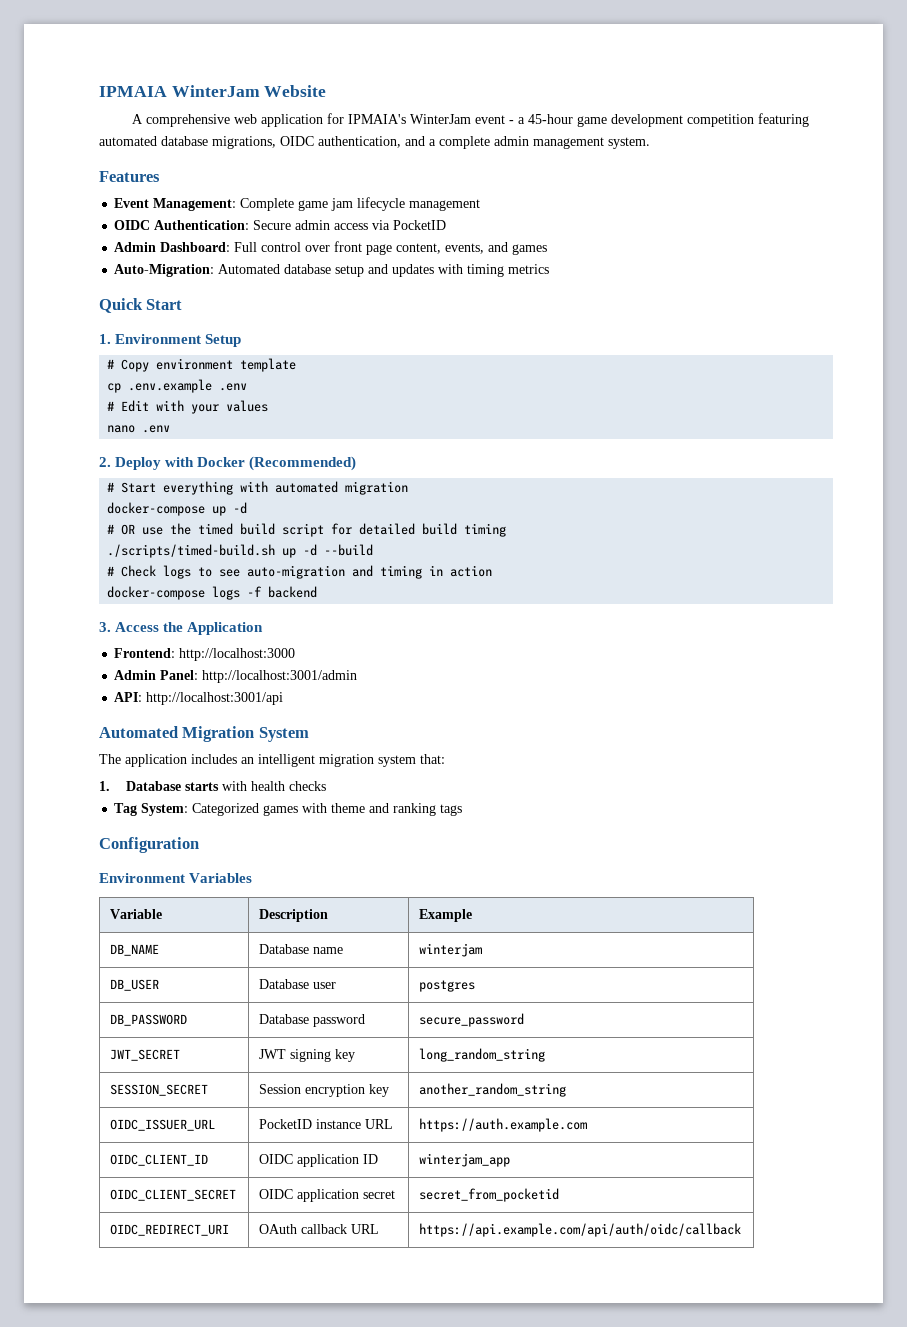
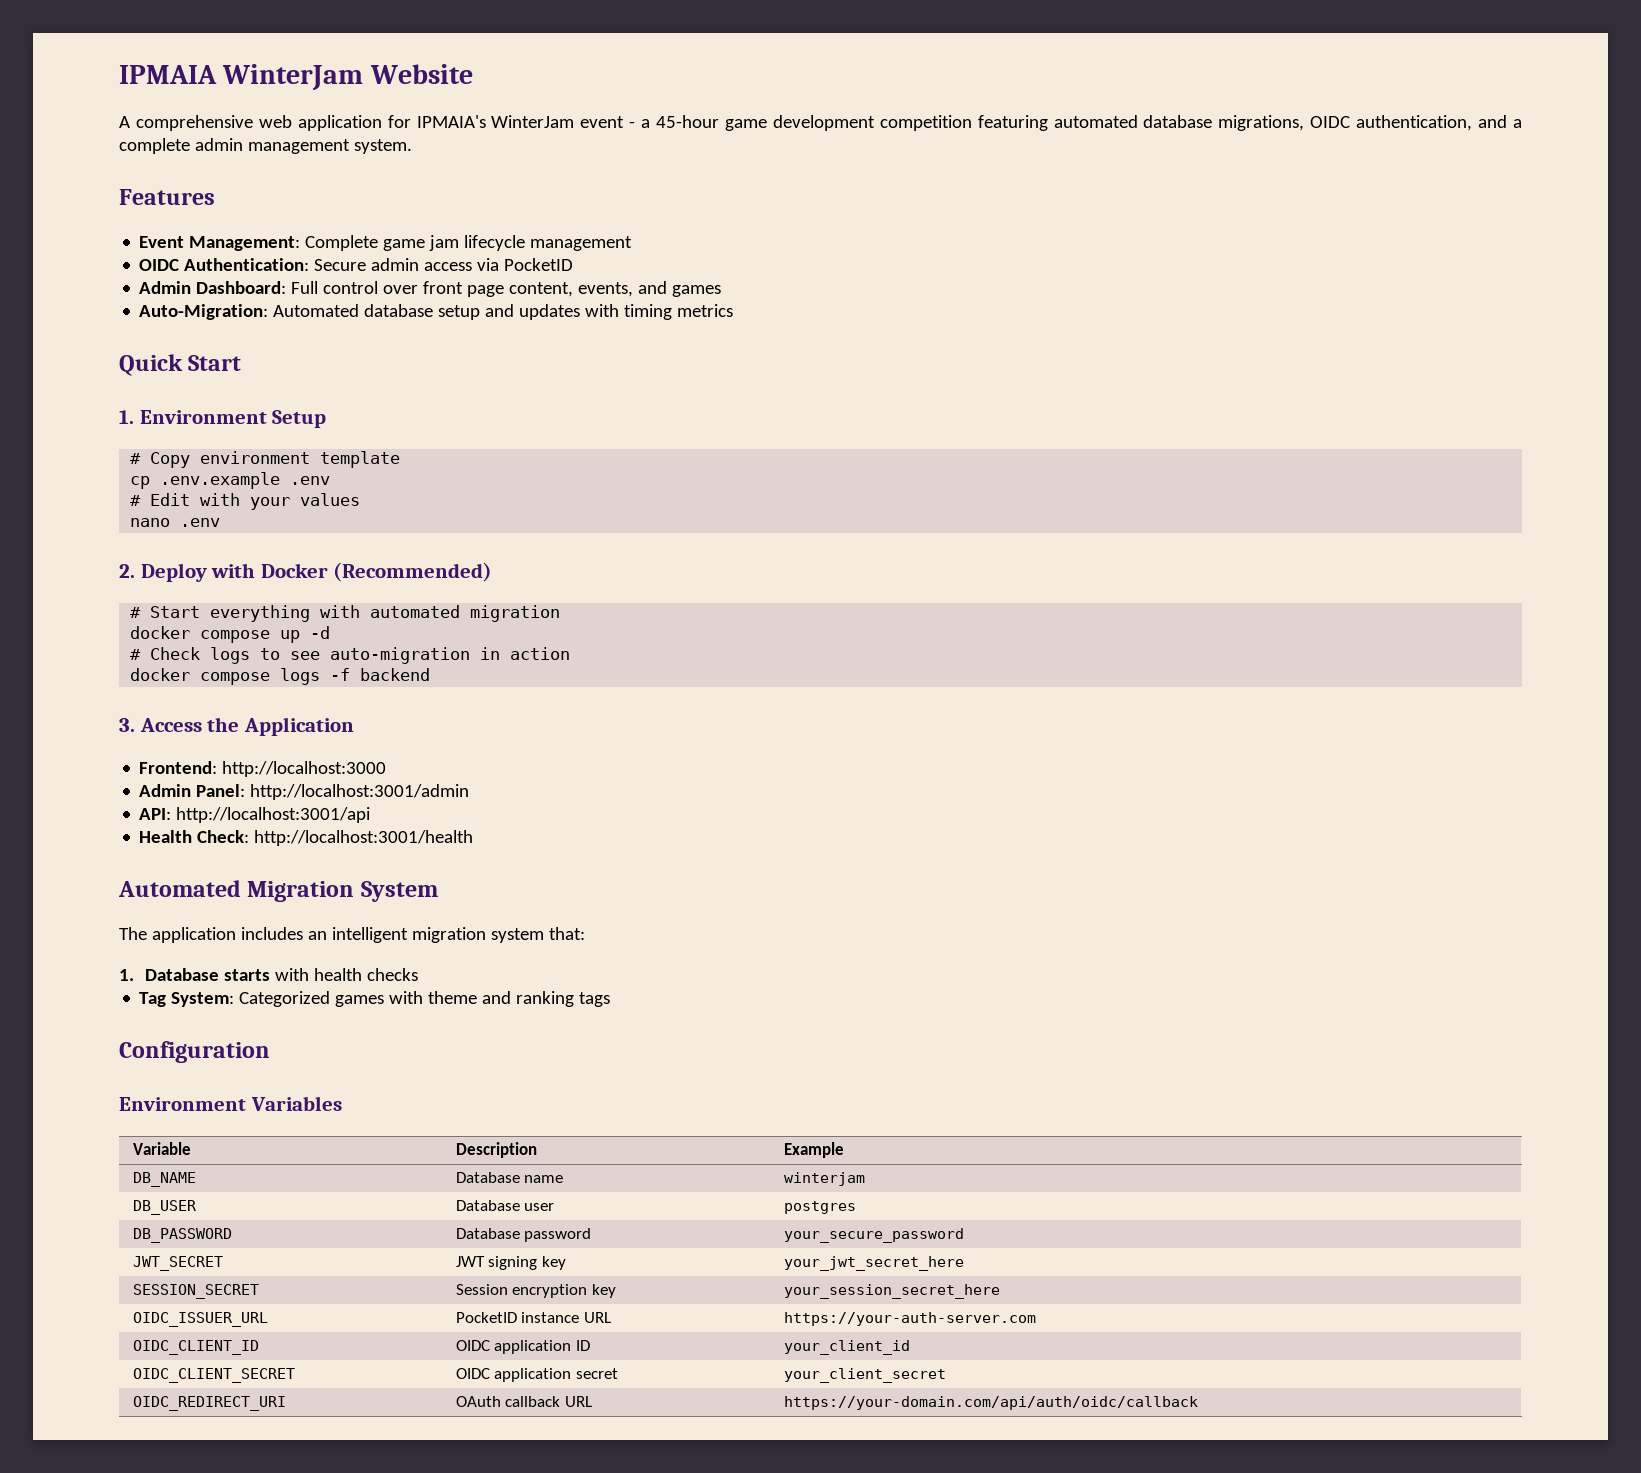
- docker-compose up -d
- # OR use the timed build script for detailed build timing
- ./scripts/timed-build.sh up -d --build
+ docker compose up -d
- # Check logs to see auto-migration and timing in action
+ # Check logs to see auto-migration in action
- docker-compose logs -f backend
+ docker compose logs -f backend
+ Health Check: http://localhost:3001/health
- DB_PASSWORD | Database password | secure_password
+ DB_PASSWORD | Database password | your_secure_password
- JWT_SECRET | JWT signing key | long_random_string
+ JWT_SECRET | JWT signing key | your_jwt_secret_here
- SESSION_SECRET | Session encryption key | another_random_string
+ SESSION_SECRET | Session encryption key | your_session_secret_here
- OIDC_ISSUER_URL | PocketID instance URL | https://auth.example.com
+ OIDC_ISSUER_URL | PocketID instance URL | https://your-auth-server.com
- OIDC_CLIENT_ID | OIDC application ID | winterjam_app
+ OIDC_CLIENT_ID | OIDC application ID | your_client_id
- OIDC_CLIENT_SECRET | OIDC application secret | secret_from_pocketid
+ OIDC_CLIENT_SECRET | OIDC application secret | your_client_secret
- OIDC_REDIRECT_URI | OAuth callback URL | https://api.example.com/api/auth/oidc/callback
+ OIDC_REDIRECT_URI | OAuth callback URL | https://your-domain.com/api/auth/oidc/callback

